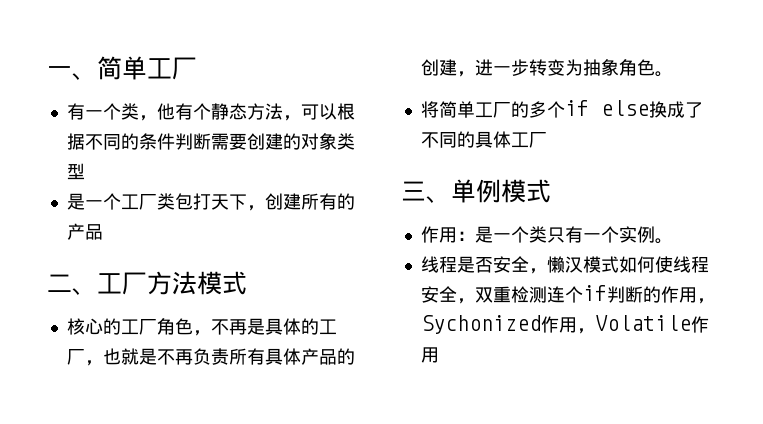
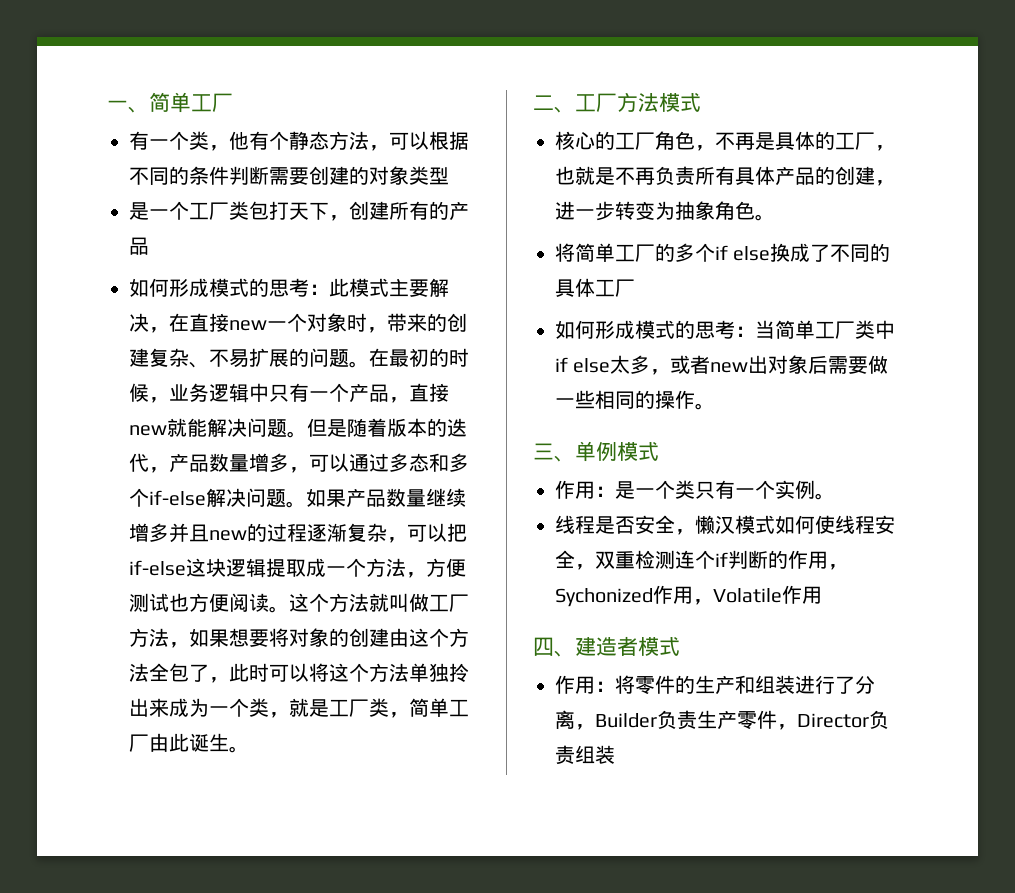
+ 如何形成模式的思考：此模式主要解决，在直接new一个对象时，带来的创建复杂、不易扩展的问题。在最初的时候，业务逻辑中只有一个产品，直接new就能解决问题。但是随着版本的迭代，产品数量增多，可以通过多态和多个if-else解决问题。如果产品数量继续增多并且new的过程逐渐复杂，可以把if-else这块逻辑提取成一个方法，方便测试也方便阅读。这个方法就叫做工厂方法，如果想要将对象的创建由这个方法全包了，此时可以将这个方法单独拎出来成为一个类，就是工厂类，简单工厂由此诞生。
+ 如何形成模式的思考：当简单工厂类中if else太多，或者new出对象后需要做一些相同的操作。
+ 四、建造者模式
+ 作用：将零件的生产和组装进行了分离，Builder负责生产零件，Director负责组装

